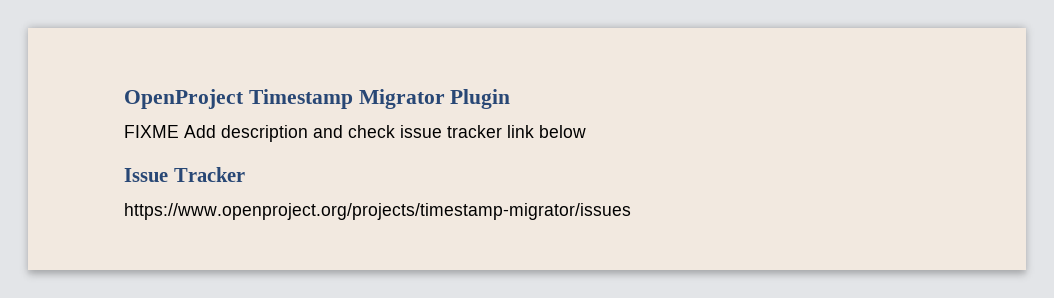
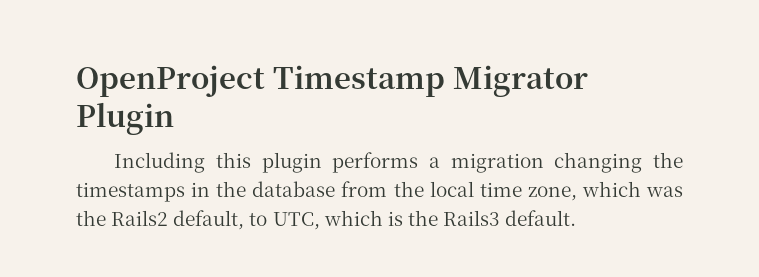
- FIXME Add description and check issue tracker link below
- Issue Tracker
- https://www.openproject.org/projects/timestamp-migrator/issues
+ Including this plugin performs a migration changing the timestamps in the database from the local time zone, which was the Rails2 default, to UTC, which is the Rails3 default.

